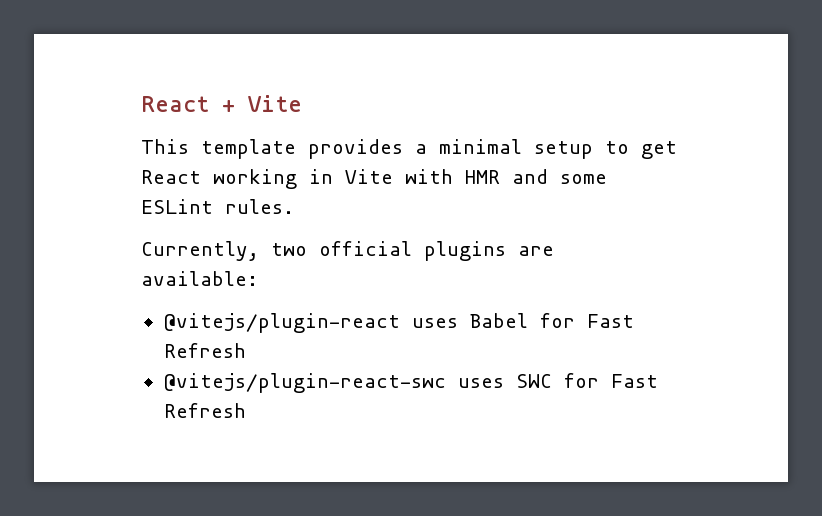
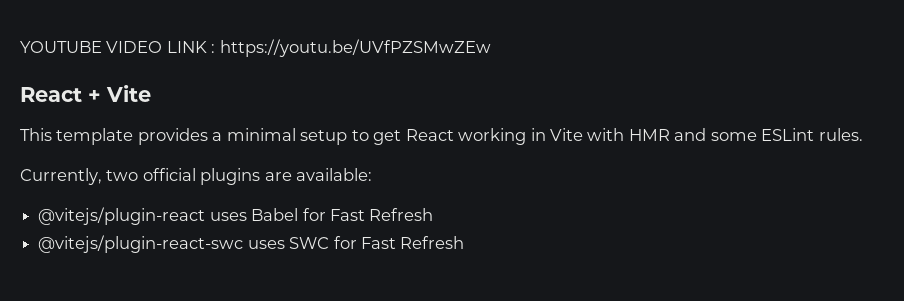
+ YOUTUBE VIDEO LINK : https://youtu.be/UVfPZSMwZEw

